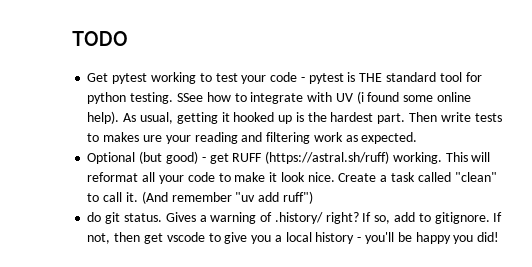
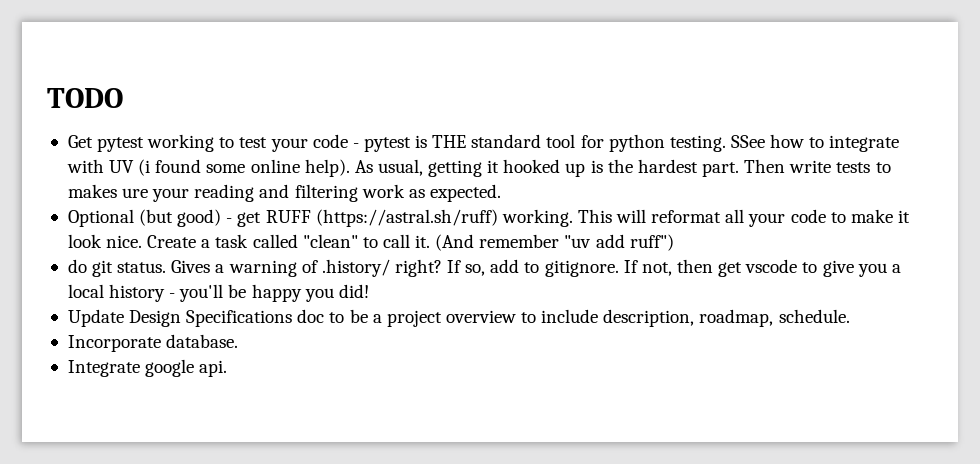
+ Update Design Specifications doc to be a project overview to include description, roadmap, schedule.
+ Incorporate database.
+ Integrate google api.

